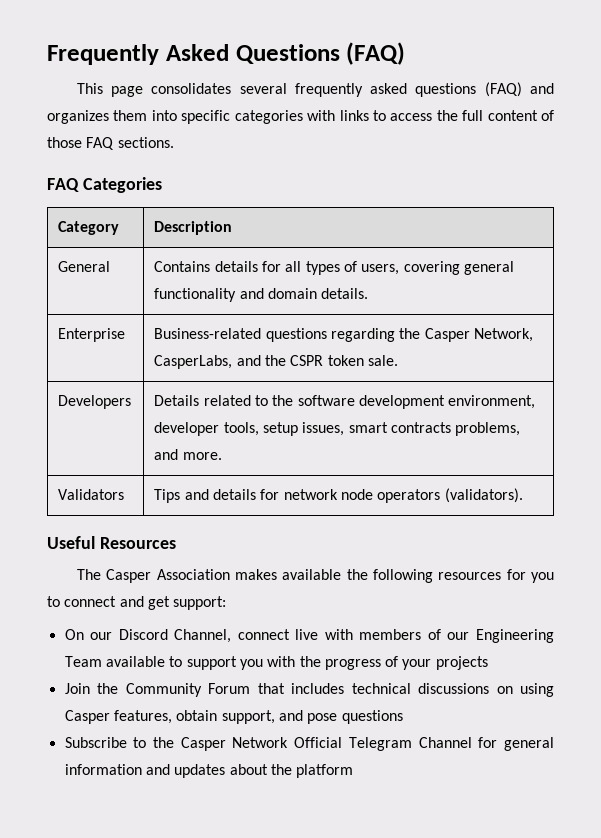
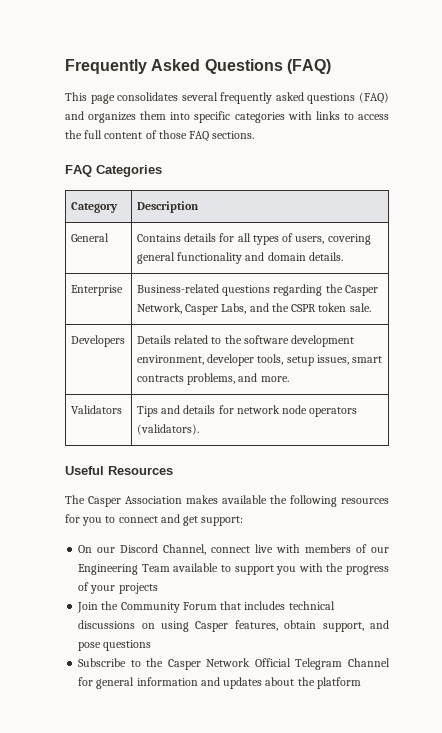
- Enterprise | Business-related questions regarding the Casper Network, CasperLabs, and the CSPR token sale.
+ Enterprise | Business-related questions regarding the Casper Network, Casper Labs, and the CSPR token sale.

